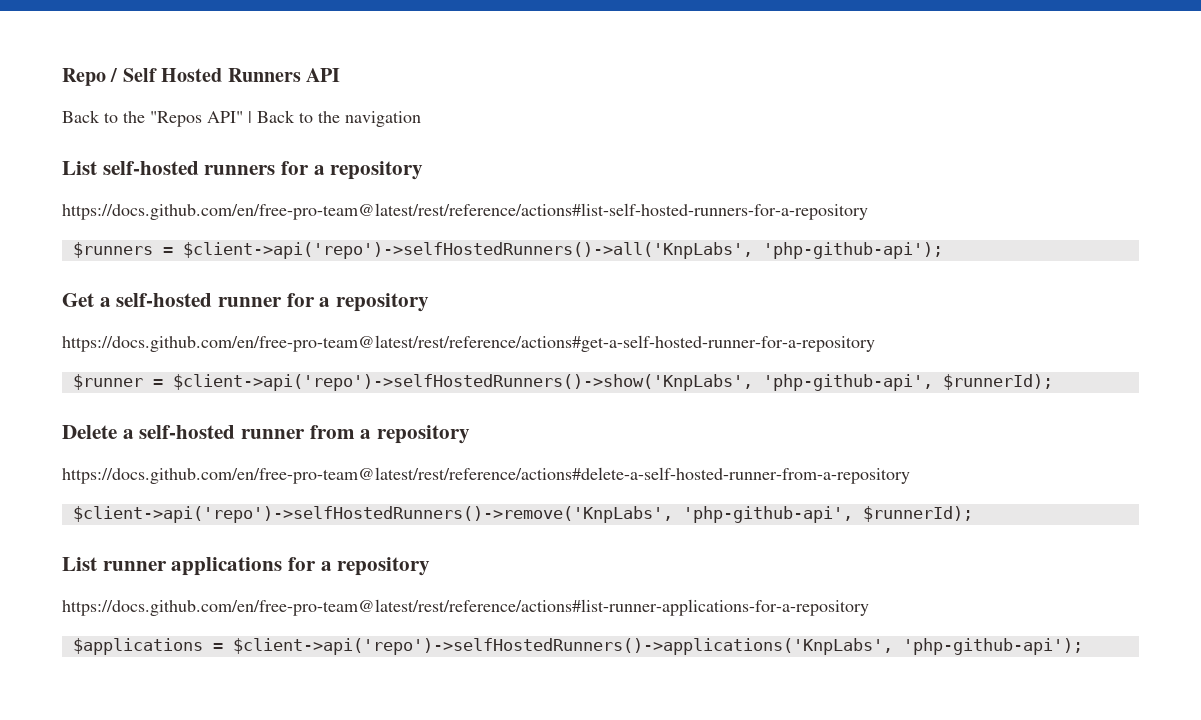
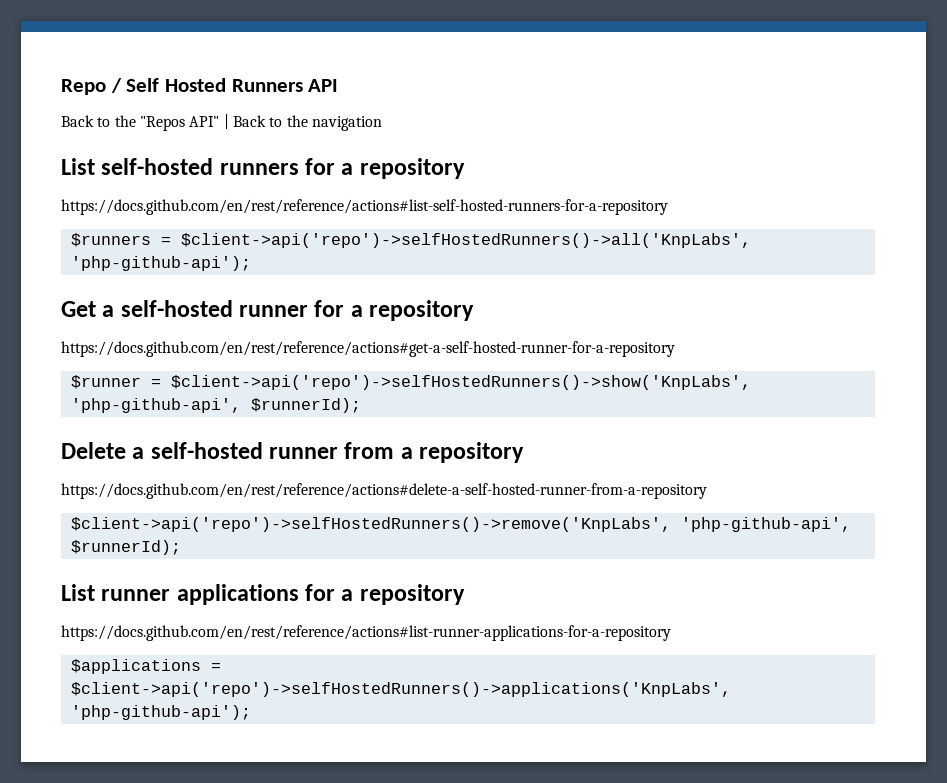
- https://docs.github.com/en/free-pro-team@latest/rest/reference/actions#list-self-hosted-runners-for-a-repository
+ https://docs.github.com/en/rest/reference/actions#list-self-hosted-runners-for-a-repository
- https://docs.github.com/en/free-pro-team@latest/rest/reference/actions#get-a-self-hosted-runner-for-a-repository
+ https://docs.github.com/en/rest/reference/actions#get-a-self-hosted-runner-for-a-repository
- https://docs.github.com/en/free-pro-team@latest/rest/reference/actions#delete-a-self-hosted-runner-from-a-repository
+ https://docs.github.com/en/rest/reference/actions#delete-a-self-hosted-runner-from-a-repository
- https://docs.github.com/en/free-pro-team@latest/rest/reference/actions#list-runner-applications-for-a-repository
+ https://docs.github.com/en/rest/reference/actions#list-runner-applications-for-a-repository

